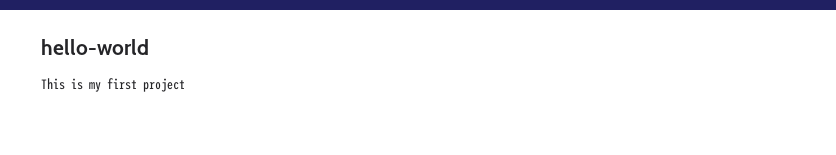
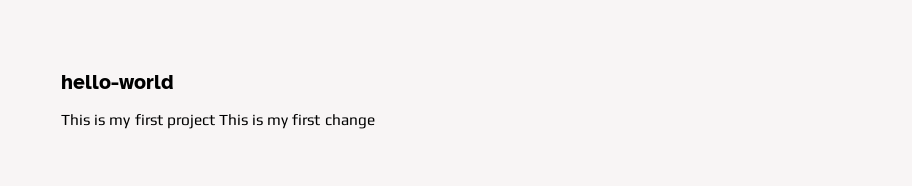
- This is my first project
+ This is my first project This is my first change

